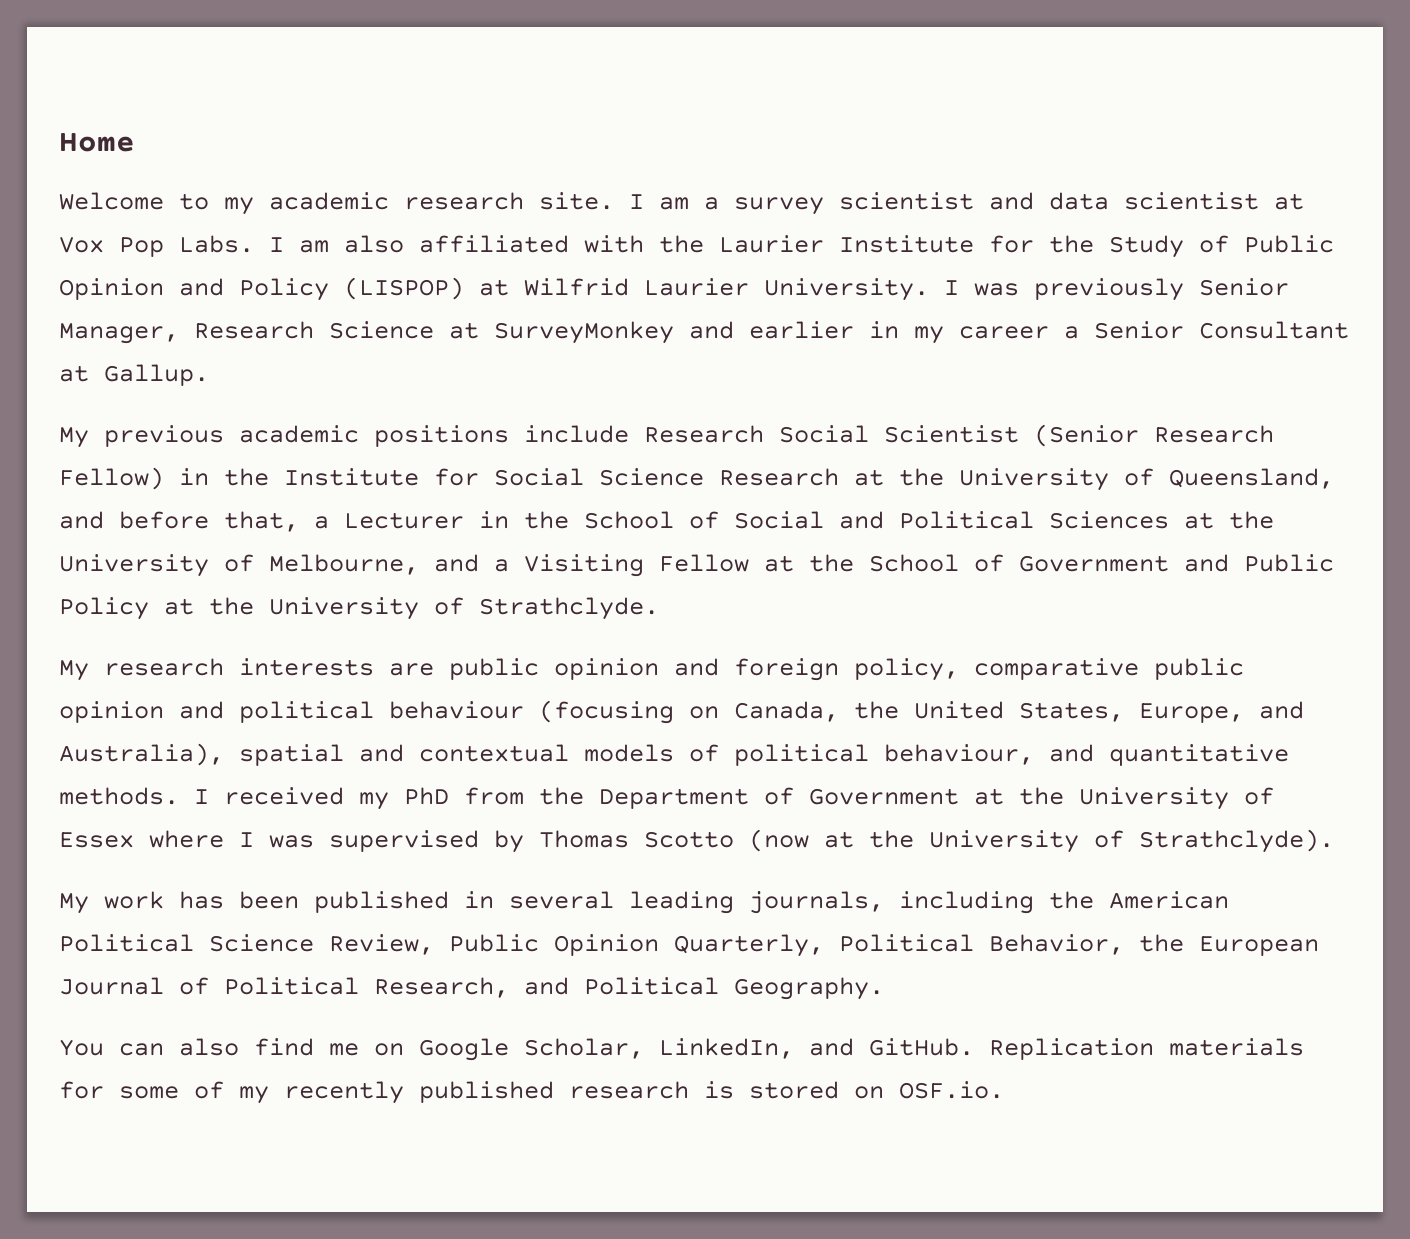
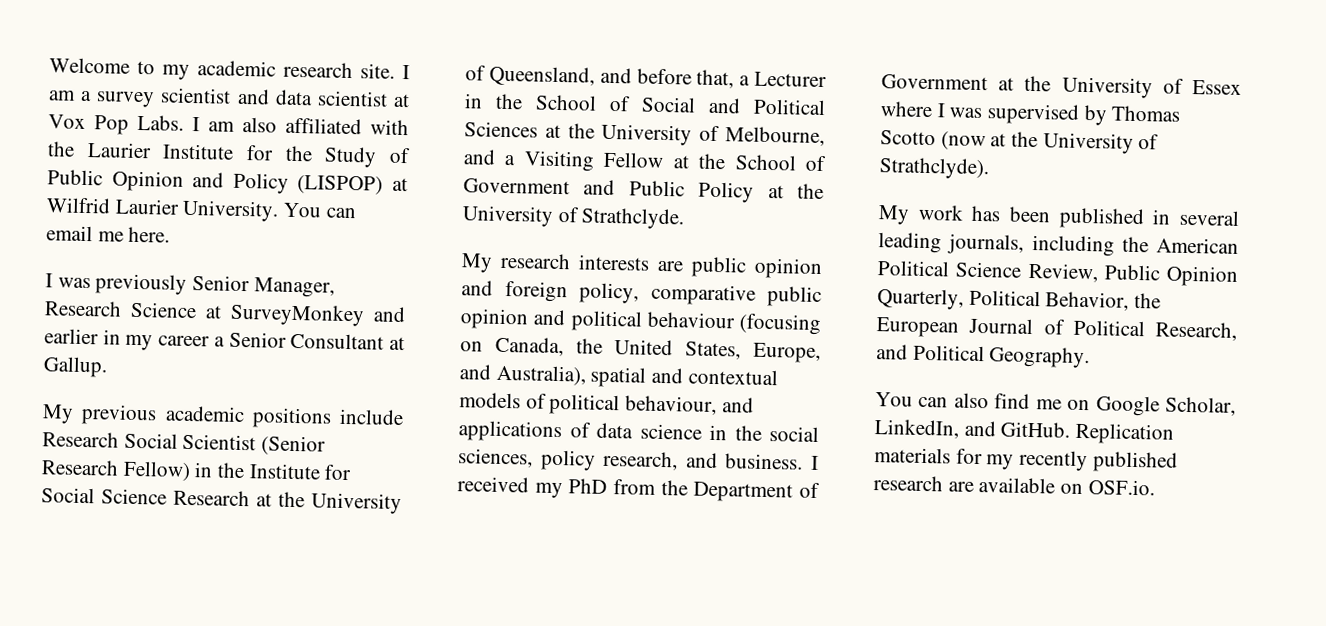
- Home
- I am also affiliated with the Laurier Institute for the Study of Public Opinion and Policy (LISPOP) at Wilfrid Laurier University. I was previously Senior Manager, Research Science at SurveyMonkey and earlier in my career a Senior Consultant at Gallup.
+ I am also affiliated with the Laurier Institute for the Study of Public Opinion and Policy (LISPOP) at Wilfrid Laurier University. You can email me here.
+ I was previously Senior Manager, Research Science at SurveyMonkey and earlier in my career a Senior Consultant at Gallup.
- My research interests are public opinion and foreign policy, comparative public opinion and political behaviour (focusing on Canada, the United States, Europe, and Australia), spatial and contextual models of political behaviour, and quantitative methods.
+ My research interests are public opinion and foreign policy, comparative public opinion and political behaviour (focusing on Canada, the United States, Europe, and Australia), spatial and contextual models of political behaviour, and applications of data science in the social sciences, policy research, and business.
- Replication materials for some of my recently published research is stored on OSF.io.
+ Replication materials for my recently published research are available on OSF.io.

